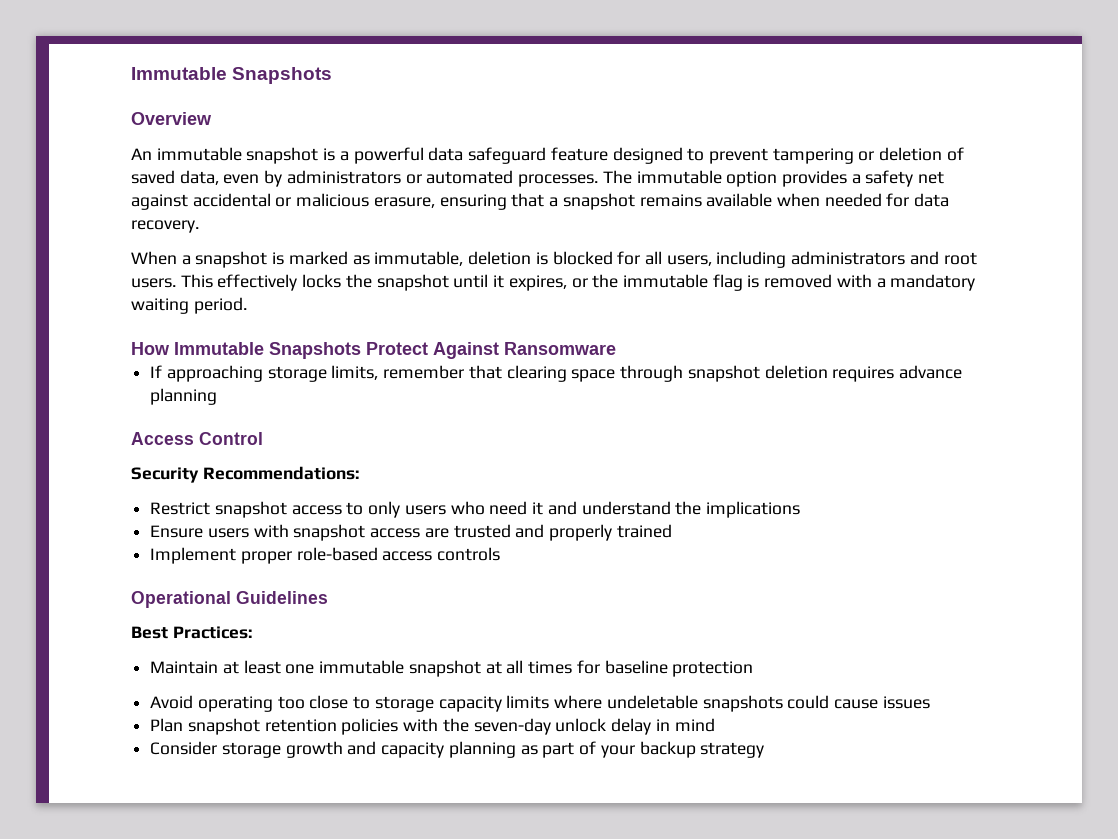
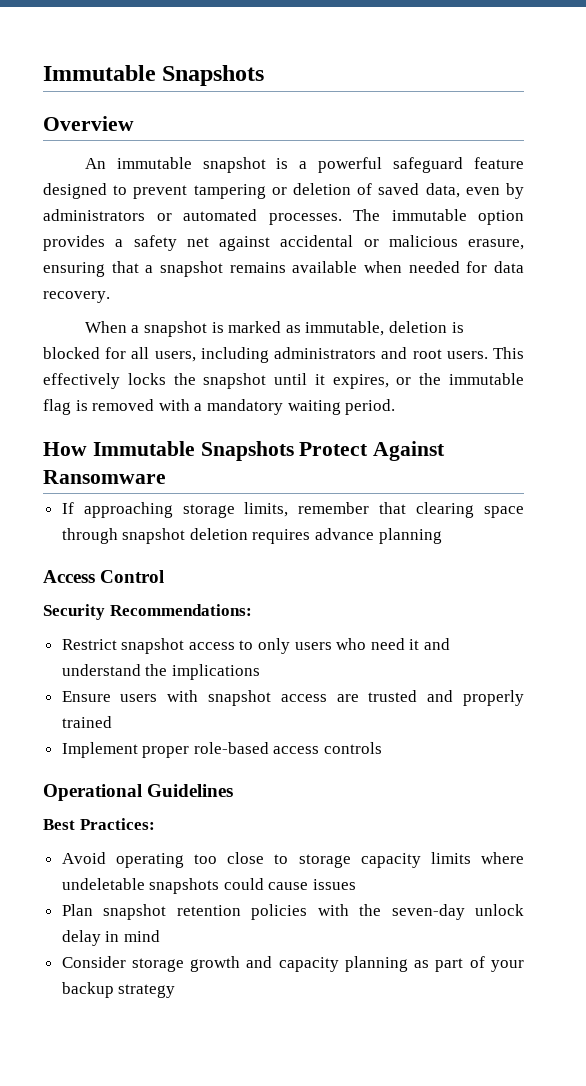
- An immutable snapshot is a powerful data safeguard feature designed to prevent tampering or deletion of saved data, even by administrators or automated processes.
+ An immutable snapshot is a powerful safeguard feature designed to prevent tampering or deletion of saved data, even by administrators or automated processes.
- Maintain at least one immutable snapshot at all times for baseline protection

